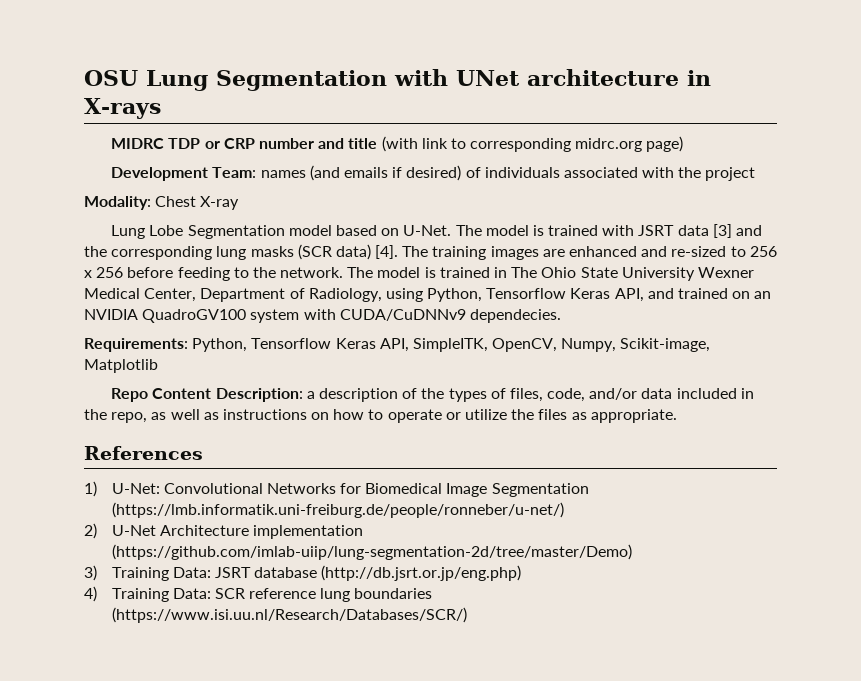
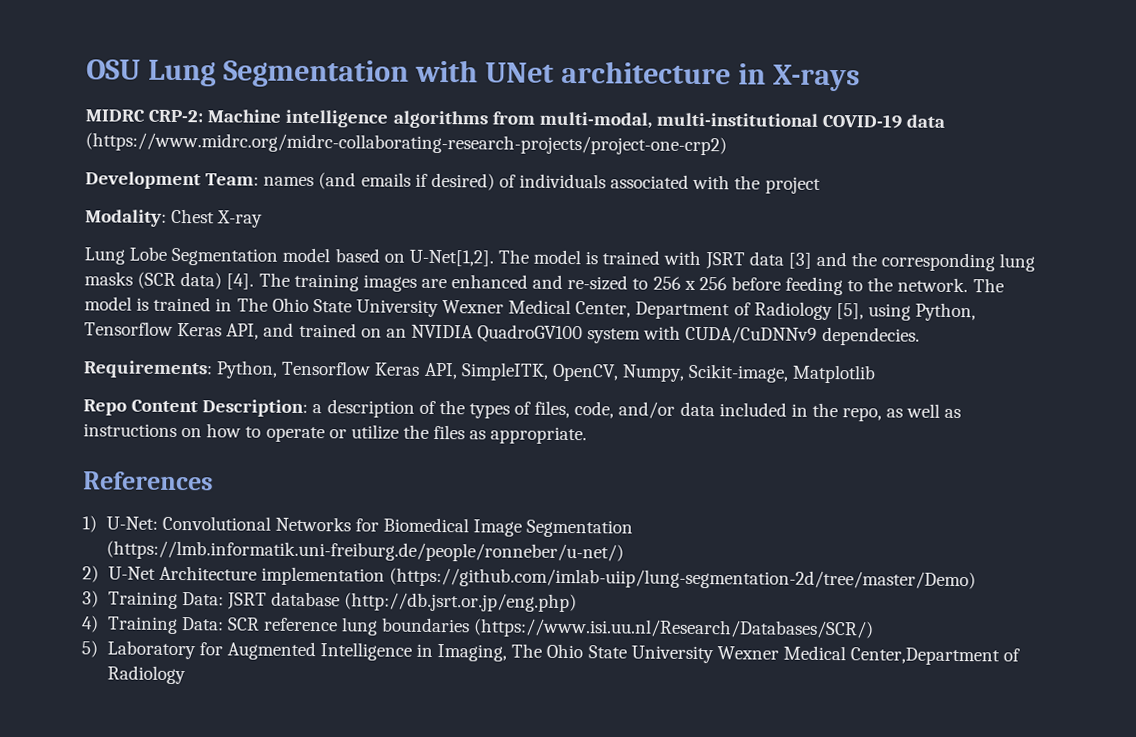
- MIDRC TDP or CRP number and title (with link to corresponding midrc.org page)
+ MIDRC CRP-2: Machine intelligence algorithms from multi-modal, multi-institutional COVID-19 data (https://www.midrc.org/midrc-collaborating-research-projects/project-one-crp2)
- Lung Lobe Segmentation model based on U-Net.
+ Lung Lobe Segmentation model based on U-Net[1,2].
- The model is trained in The Ohio State University Wexner Medical Center, Department of Radiology, using Python, Tensorflow Keras API, and trained on an NVIDIA QuadroGV100 system with CUDA/CuDNNv9 dependecies.
+ The model is trained in The Ohio State University Wexner Medical Center, Department of Radiology [5], using Python, Tensorflow Keras API, and trained on an NVIDIA QuadroGV100 system with CUDA/CuDNNv9 dependecies.
+ 5) Laboratory for Augmented Intelligence in Imaging, The Ohio State University Wexner Medical Center,Department of Radiology

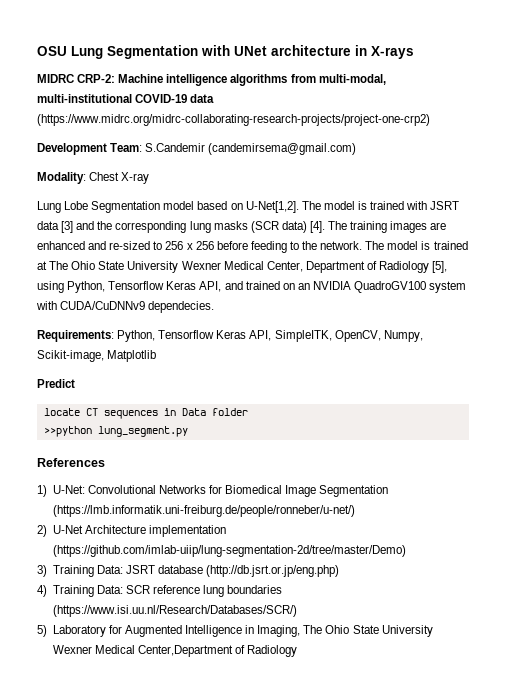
- Development Team: names (and emails if desired) of individuals associated with the project
+ Development Team: S.Candemir (candemirsema@gmail.com)
- The model is trained in The Ohio State University Wexner Medical Center, Department of Radiology [5], using Python, Tensorflow Keras API, and trained on an NVIDIA QuadroGV100 system with CUDA/CuDNNv9 dependecies.
+ The model is trained at The Ohio State University Wexner Medical Center, Department of Radiology [5], using Python, Tensorflow Keras API, and trained on an NVIDIA QuadroGV100 system with CUDA/CuDNNv9 dependecies.
- Repo Content Description: a description of the types of files, code, and/or data included in the repo, as well as instructions on how to operate or utilize the files as appropriate.
+ Predict
+ locate CT sequences in Data folder
+ >>python lung_segment.py

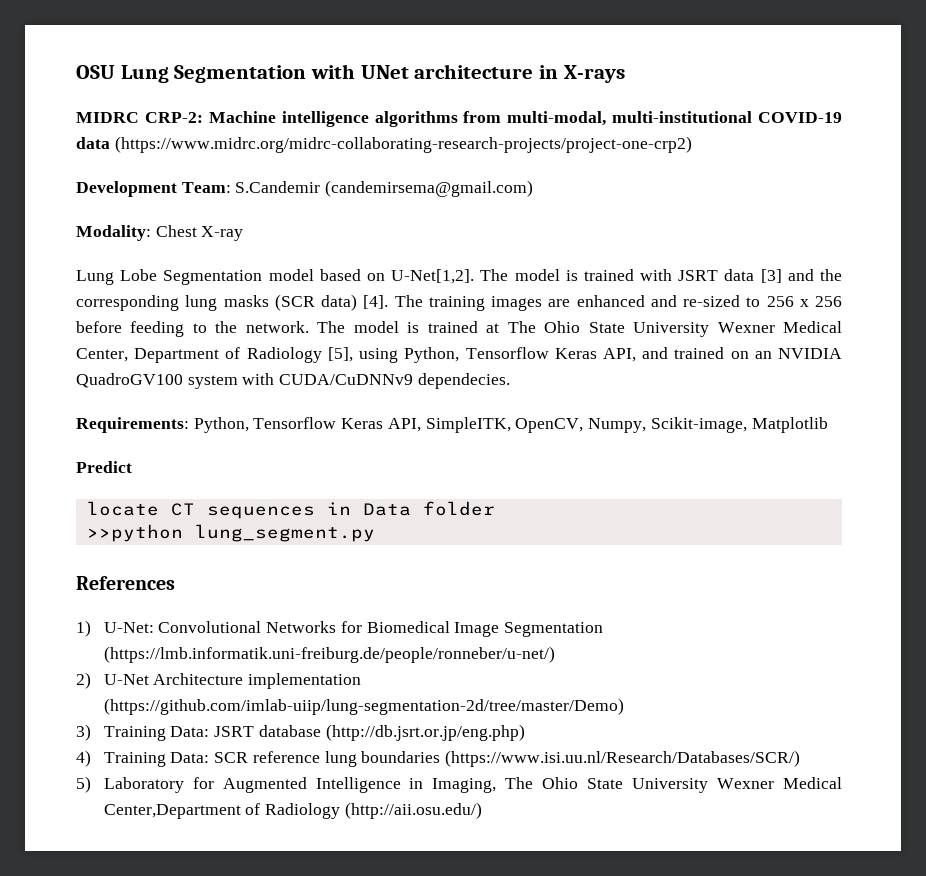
- 5) Laboratory for Augmented Intelligence in Imaging, The Ohio State University Wexner Medical Center,Department of Radiology
+ 5) Laboratory for Augmented Intelligence in Imaging, The Ohio State University Wexner Medical Center,Department of Radiology (http://aii.osu.edu/)

